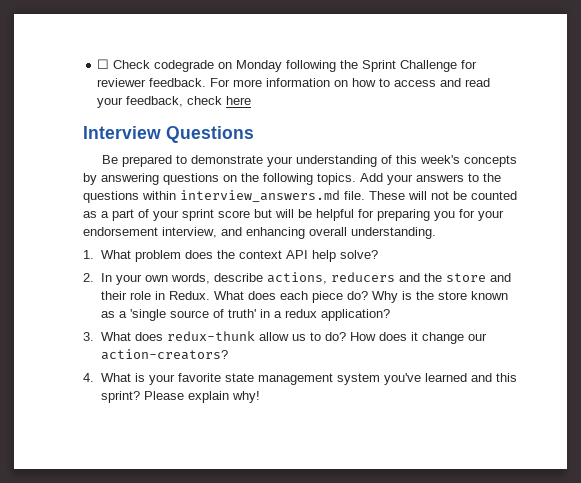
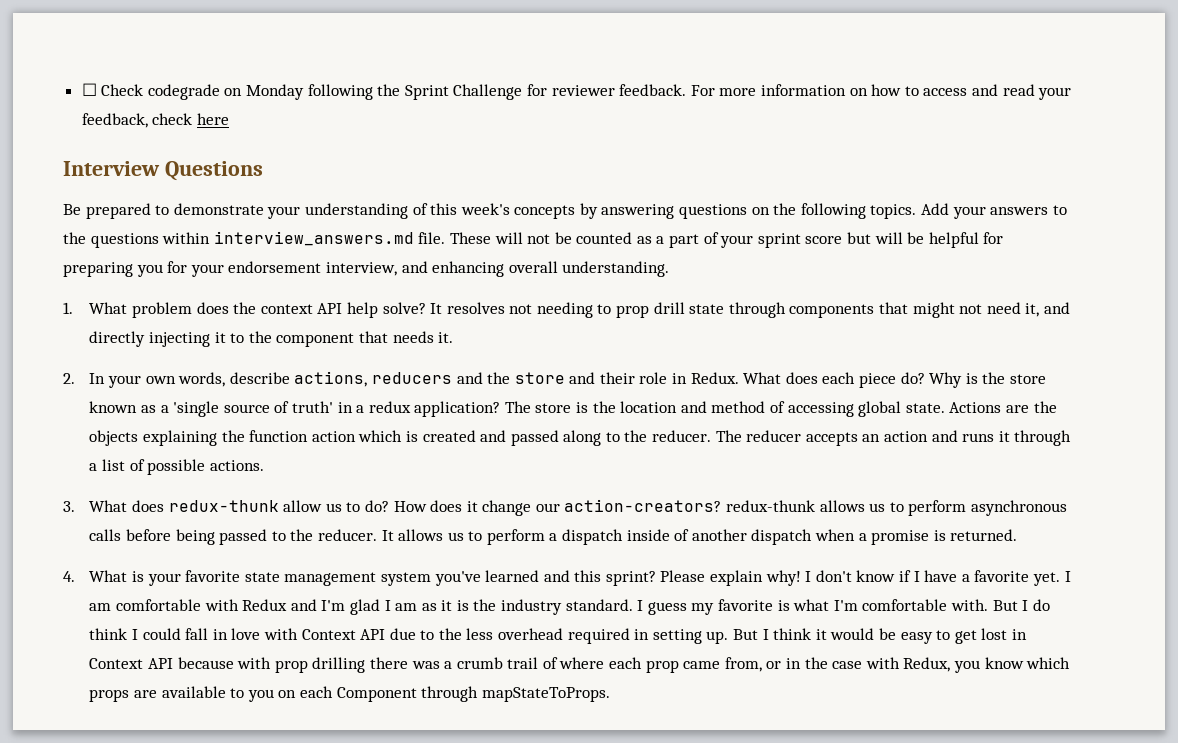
+ It resolves not needing to prop drill state through components that might not need it, and directly injecting it to the component that needs it.
+ The store is the location and method of accessing global state. Actions are the objects explaining the function action which is created and passed along to the reducer. The reducer accepts an action and runs it through a list of possible actions.
- How does it change our action-creators?
+ How does it change our action-creators? redux-thunk allows us to perform asynchronous calls before being passed to the reducer. It allows us to perform a dispatch inside of another dispatch when a promise is returned.
+ I don't know if I have a favorite yet. I am comfortable with Redux and I'm glad I am as it is the industry standard. I guess my favorite is what I'm comfortable with. But I do think I could fall in love with Context API due to the less overhead required in setting up. But I think it would be easy to get lost in Context API because with prop drilling there was a crumb trail of where each prop came from, or in the case with Redux, you know which props are available to you on each Component through mapStateToProps.

